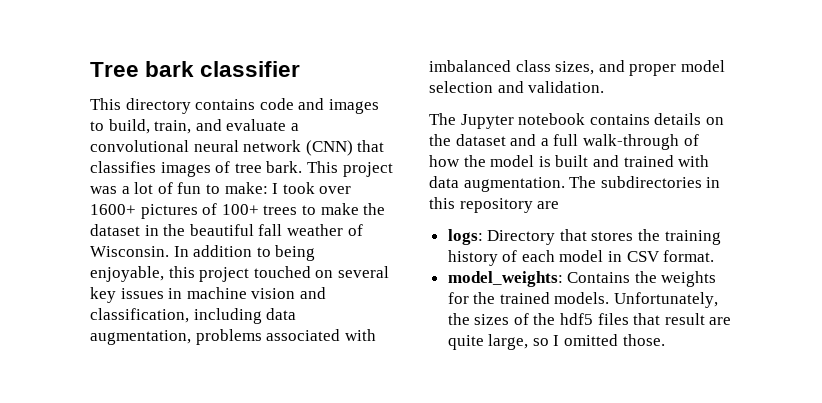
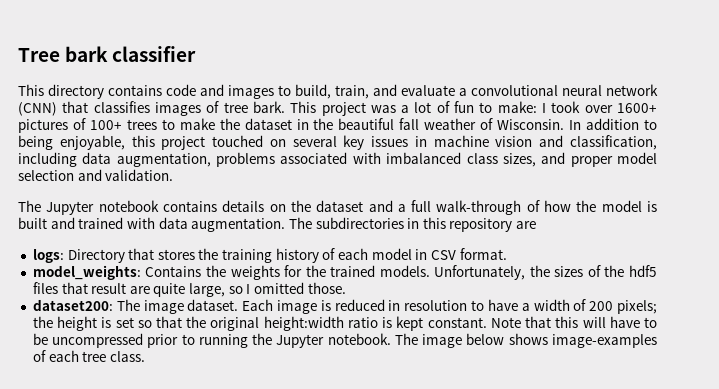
+ dataset200: The image dataset. Each image is reduced in resolution to have a width of 200 pixels; the height is set so that the original height:width ratio is kept constant. Note that this will have to be uncompressed prior to running the Jupyter notebook. The image below shows image-examples of each tree class.

